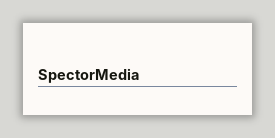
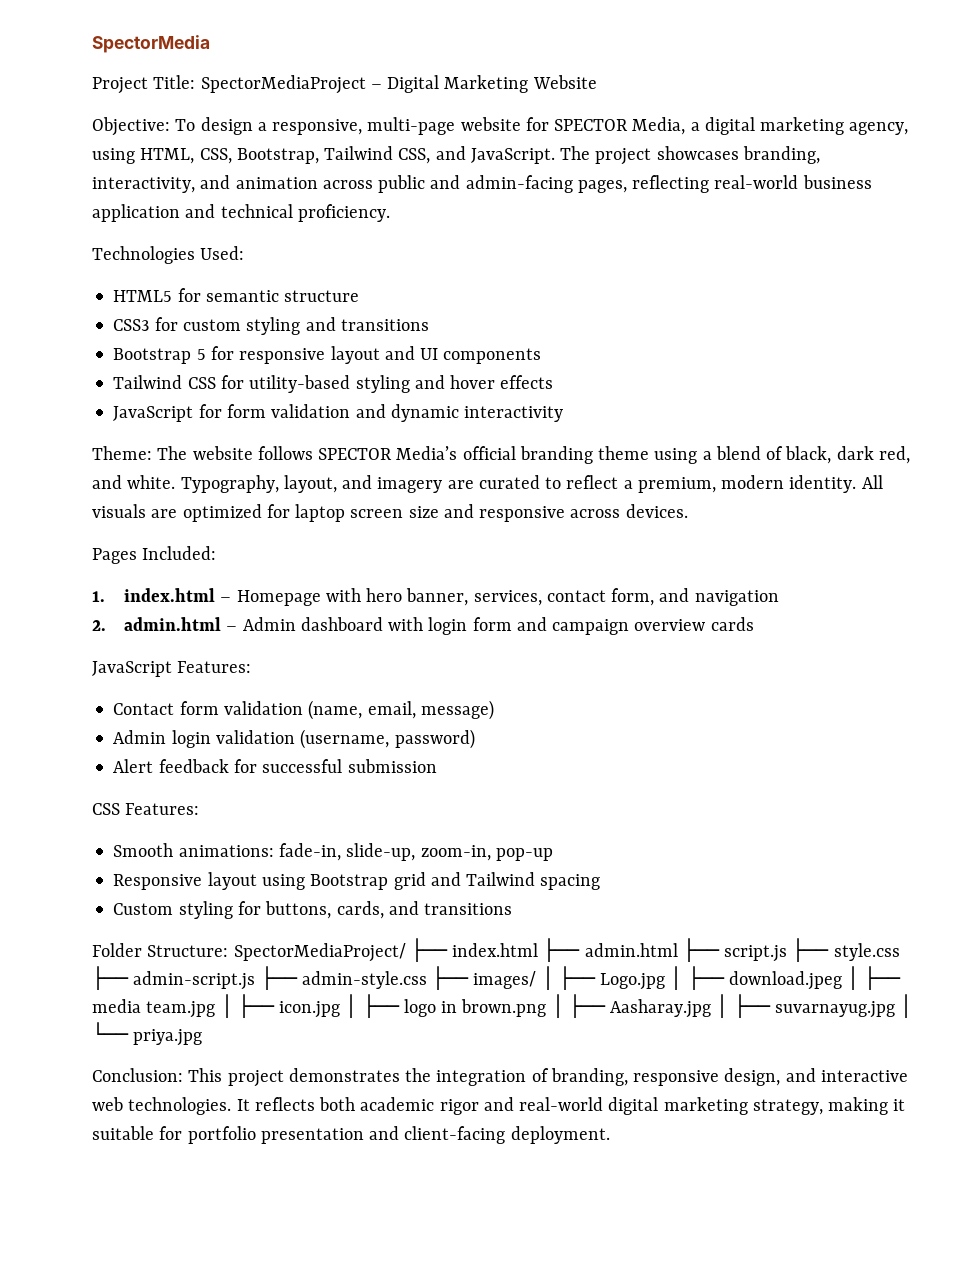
+ Project Title: SpectorMediaProject – Digital Marketing Website
+ Objective: To design a responsive, multi-page website for SPECTOR Media, a digital marketing agency, using HTML, CSS, Bootstrap, Tailwind CSS, and JavaScript. The project showcases branding, interactivity, and animation across public and admin-facing pages, reflecting real-world business application and technical proficiency.
+ Technologies Used:
+ HTML5 for semantic structure
+ CSS3 for custom styling and transitions
+ Bootstrap 5 for responsive layout and UI components
+ Tailwind CSS for utility-based styling and hover effects
+ JavaScript for form validation and dynamic interactivity
+ Theme: The website follows SPECTOR Media’s official branding theme using a blend of black, dark red, and white. Typography, layout, and imagery are curated to reflect a premium, modern identity. All visuals are optimized for laptop screen size and responsive across devices.
+ Pages Included:
+ 1. index.html – Homepage with hero banner, services, contact form, and navigation
+ 2. admin.html – Admin dashboard with login form and campaign overview cards
+ JavaScript Features:
+ Contact form validation (name, email, message)
+ Admin login validation (username, password)
+ Alert feedback for successful submission
+ CSS Features:
+ Smooth animations: fade-in, slide-up, zoom-in, pop-up
+ Responsive layout using Bootstrap grid and Tailwind spacing
+ Custom styling for buttons, cards, and transitions
+ Folder Structure: SpectorMediaProject/ ├── index.html ├── admin.html ├── script.js ├── style.css ├── admin-script.js ├── admin-style.css ├── images/ │ ├── Logo.jpg │ ├── download.jpeg │ ├── media team.jpg │ ├── icon.jpg │ ├── logo in brown.png │ ├── Aasharay.jpg │ ├── suvarnayug.jpg │ └── priya.jpg
+ Conclusion: This project demonstrates the integration of branding, responsive design, and interactive web technologies. It reflects both academic rigor and real-world digital marketing strategy, making it suitable for portfolio presentation and client-facing deployment.

